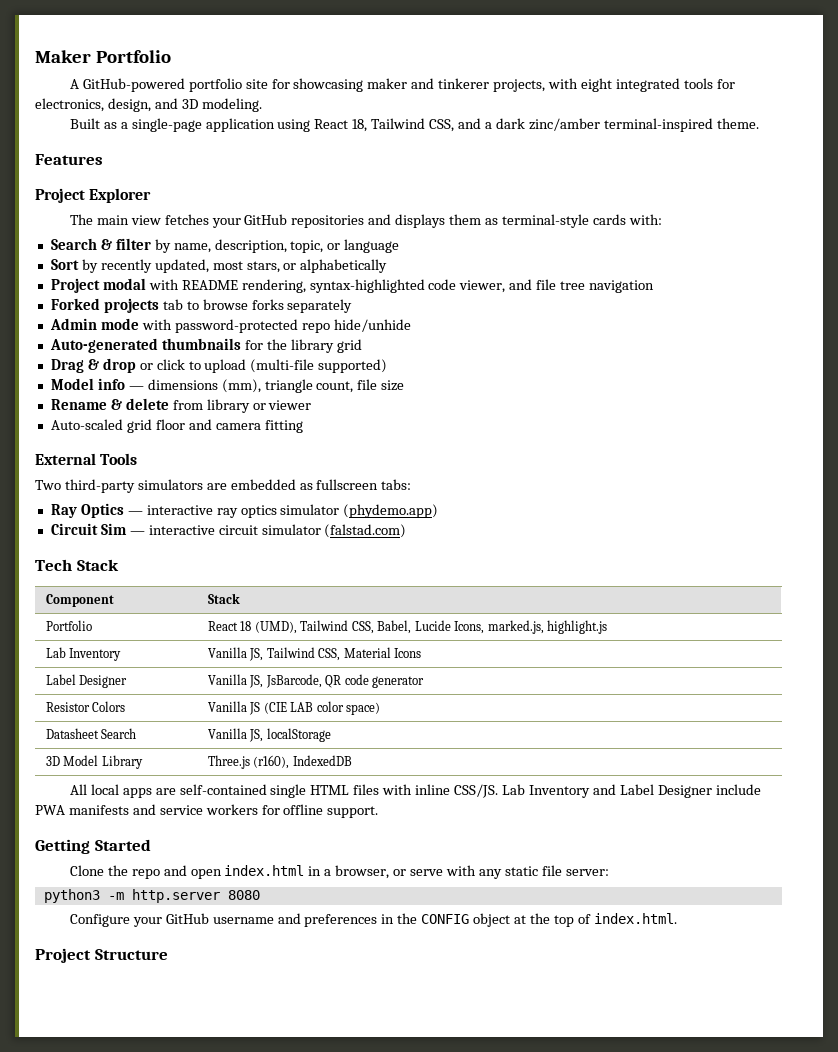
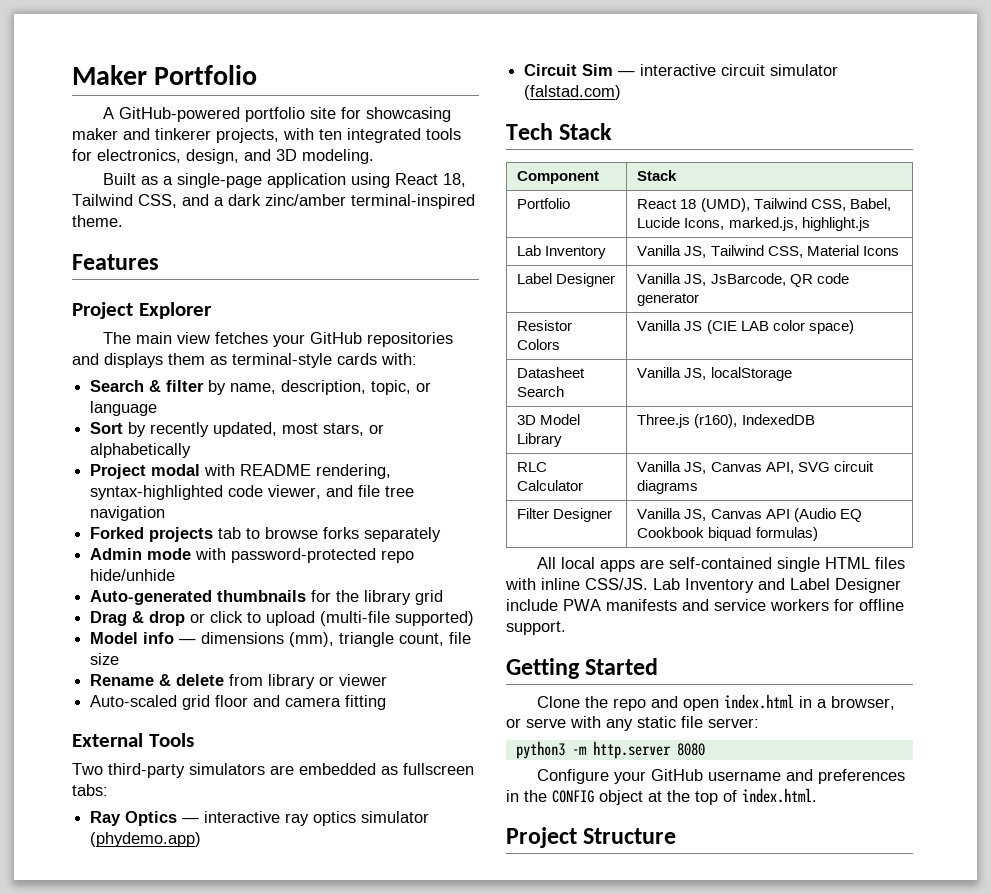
- A GitHub-powered portfolio site for showcasing maker and tinkerer projects, with eight integrated tools for electronics, design, and 3D modeling.
+ A GitHub-powered portfolio site for showcasing maker and tinkerer projects, with ten integrated tools for electronics, design, and 3D modeling.
+ RLC Calculator | Vanilla JS, Canvas API, SVG circuit diagrams
+ Filter Designer | Vanilla JS, Canvas API (Audio EQ Cookbook biquad formulas)

